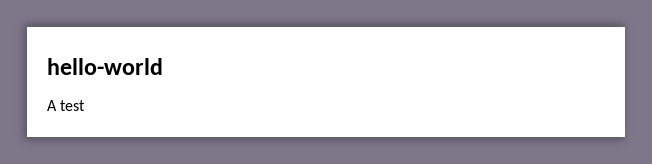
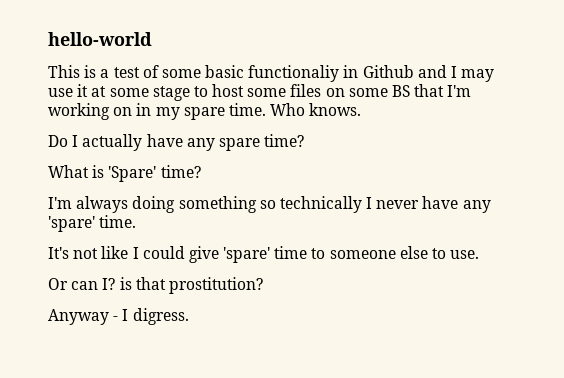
- A test
+ This is a test of some basic functionaliy in Github and I may use it at some stage to host some files on some BS that I'm working on in my spare time. Who knows.
+ Do I actually have any spare time?
+ What is 'Spare' time?
+ I'm always doing something so technically I never have any 'spare' time.
+ It's not like I could give 'spare' time to someone else to use.
+ Or can I? is that prostitution?
+ Anyway - I digress.

